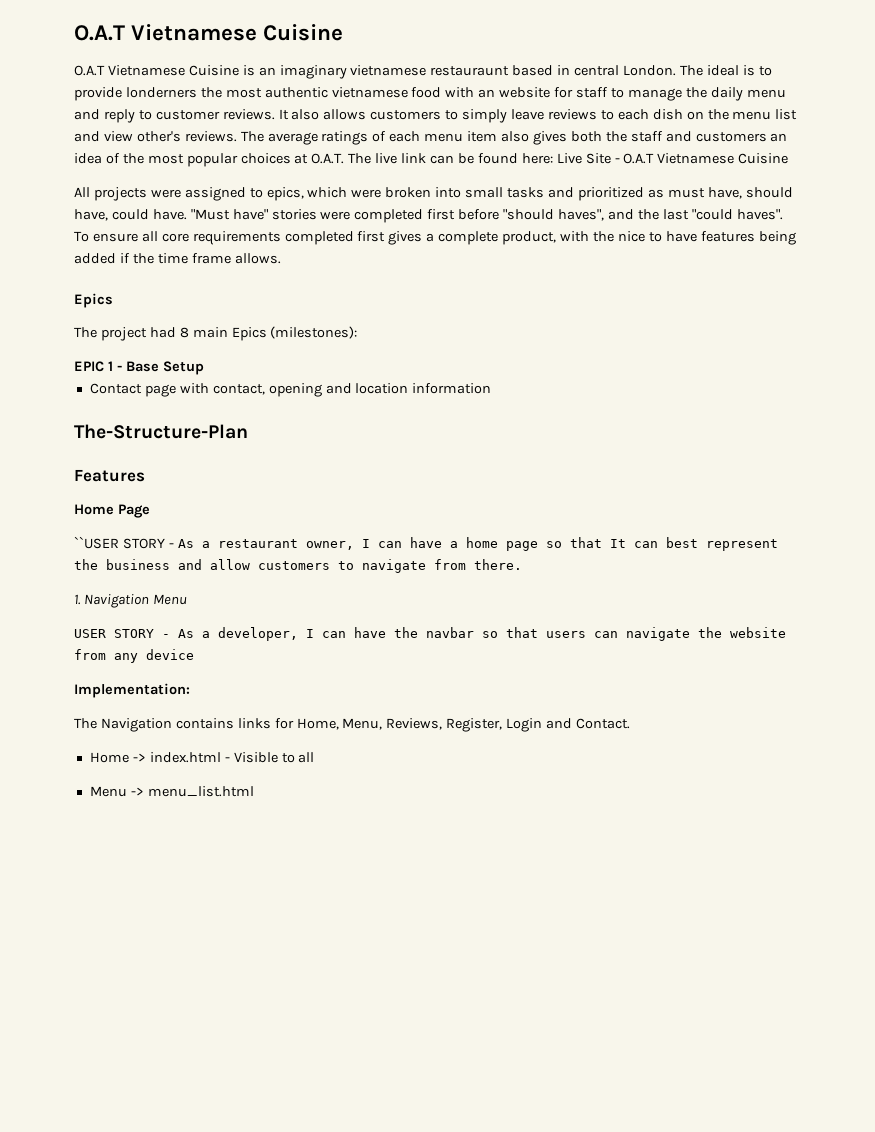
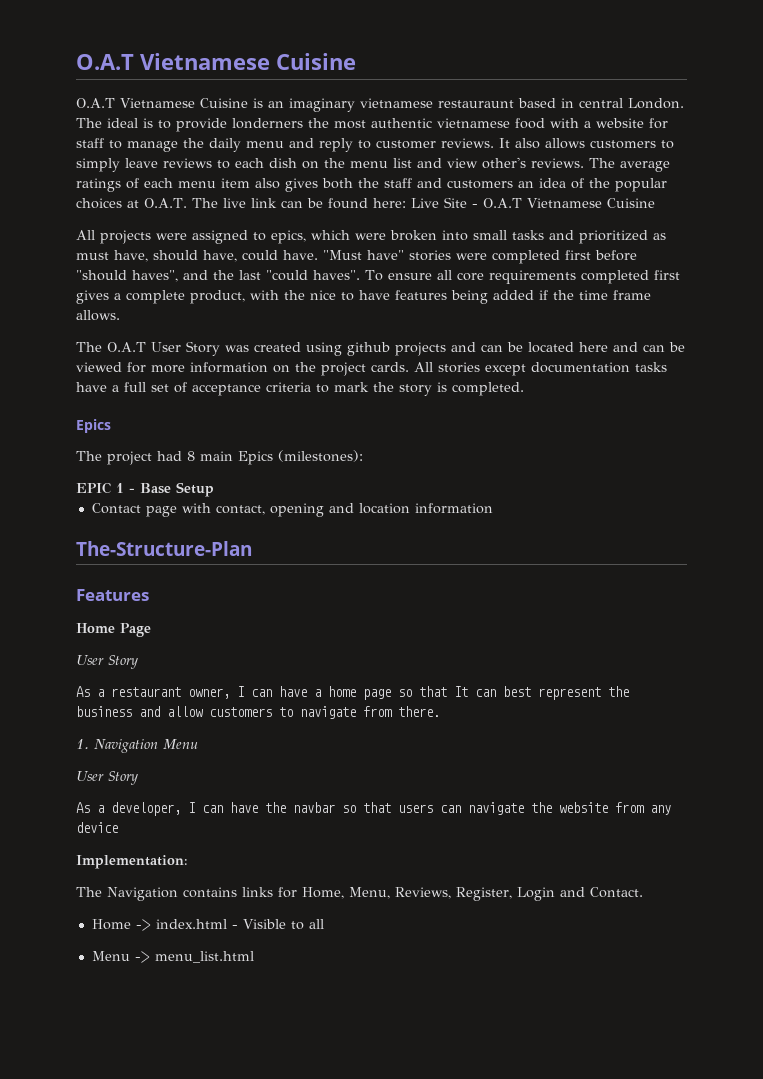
- The ideal is to provide londerners the most authentic vietnamese food with an website for staff to manage the daily menu and reply to customer reviews.
+ The ideal is to provide londerners the most authentic vietnamese food with a website for staff to manage the daily menu and reply to customer reviews.
- The average ratings of each menu item also gives both the staff and customers an idea of the most popular choices at O.A.T. The live link can be found here: Live Site - O.A.T Vietnamese Cuisine
+ The average ratings of each menu item also gives both the staff and customers an idea of the popular choices at O.A.T. The live link can be found here: Live Site - O.A.T Vietnamese Cuisine
+ The O.A.T User Story was created using github projects and can be located here and can be viewed for more information on the project cards. All stories except documentation tasks have a full set of acceptance criteria to mark the story is completed.
  Home Page
- ``USER STORY - As a restaurant owner, I can have a home page so that It can best represent the business and allow customers to navigate from there.
+ User Story
+ As a restaurant owner, I can have a home page so that It can best represent the business and allow customers to navigate from there.
  1. Navigation Menu
- USER STORY - As a developer, I can have the navbar so that users can navigate the website from any device
+ User Story
+ As a developer, I can have the navbar so that users can navigate the website from any device

